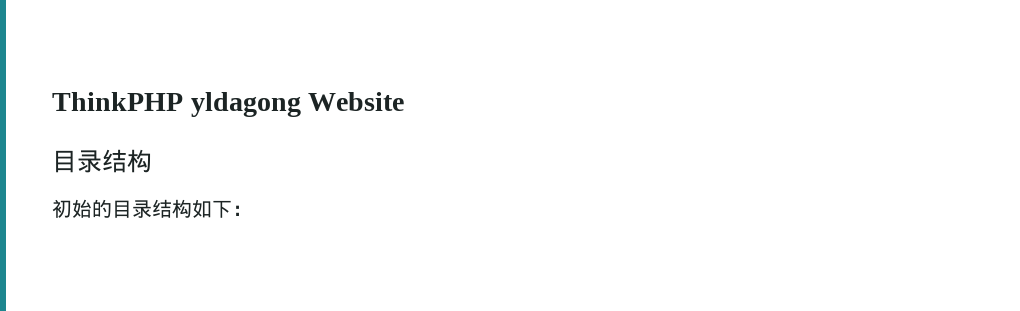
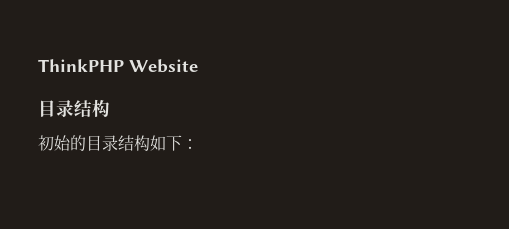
- ThinkPHP yldagong Website
+ ThinkPHP Website

